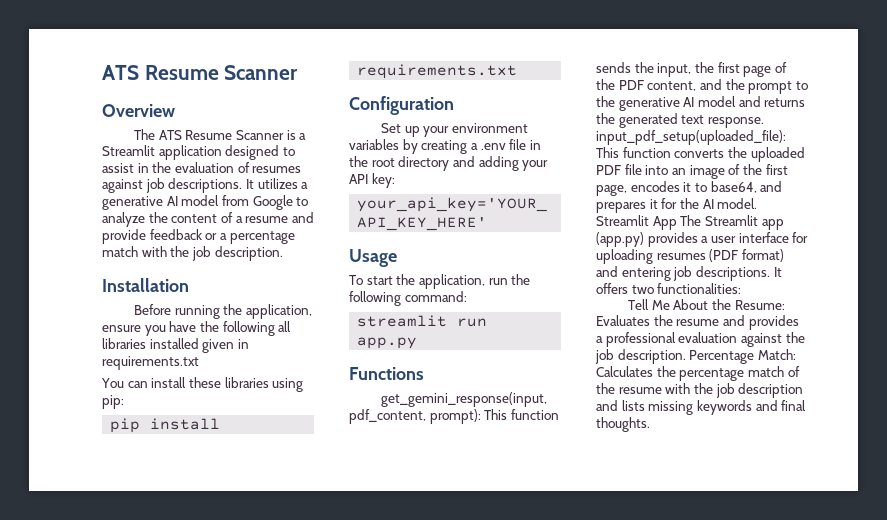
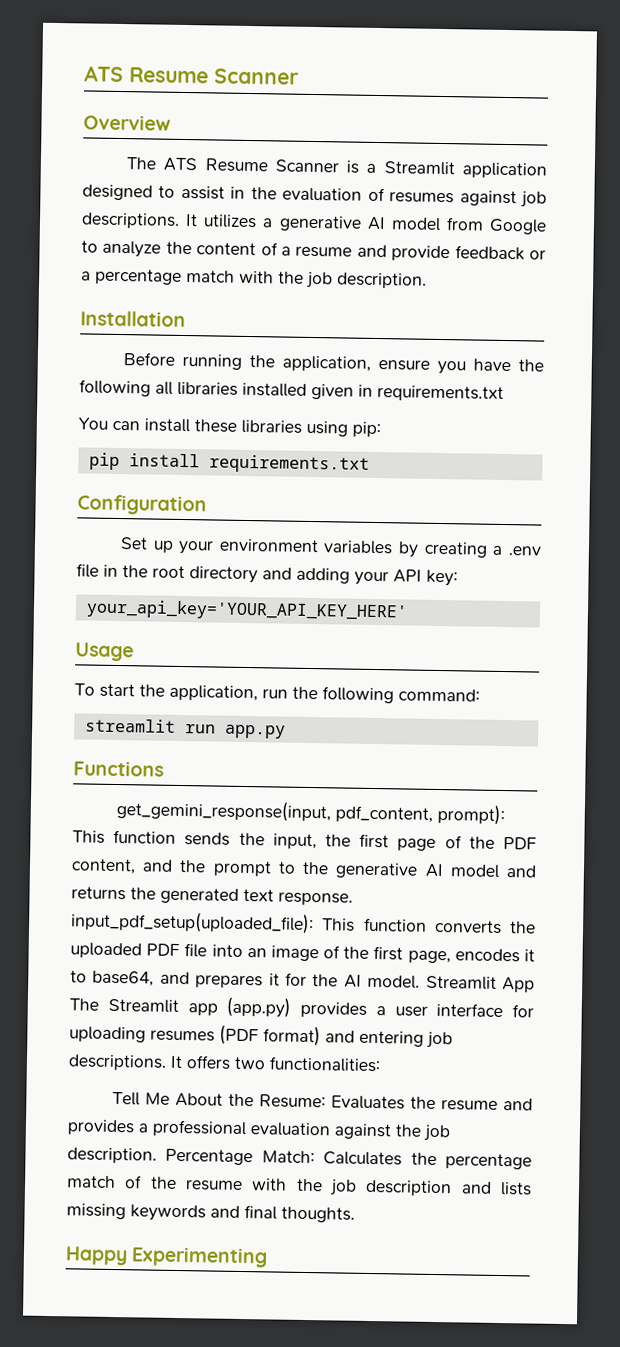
+ Happy Experimenting

